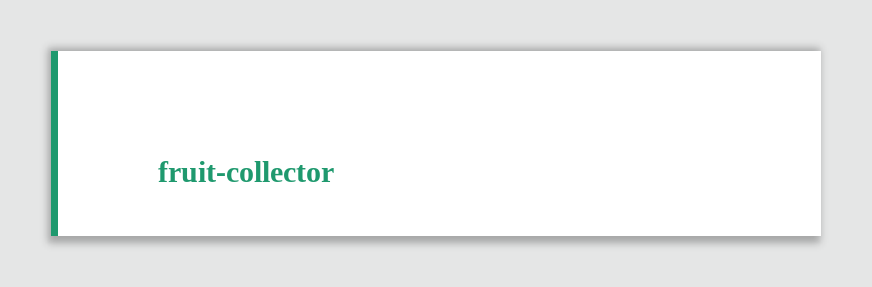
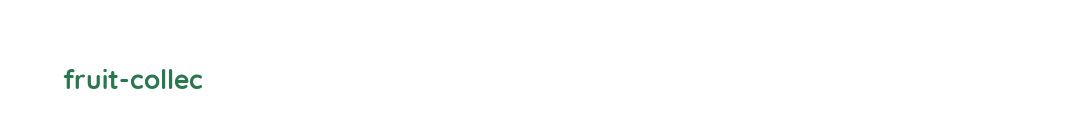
- fruit-collector
+ fruit-collec

